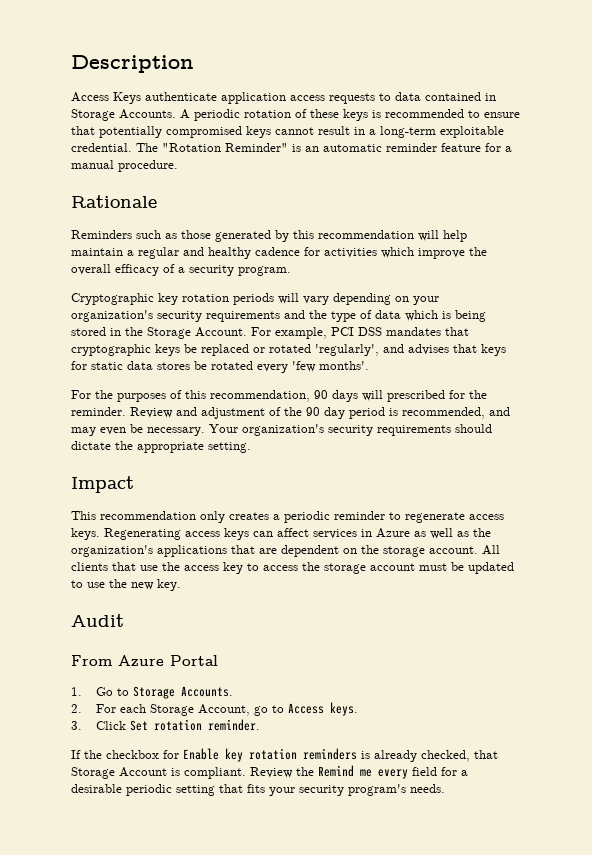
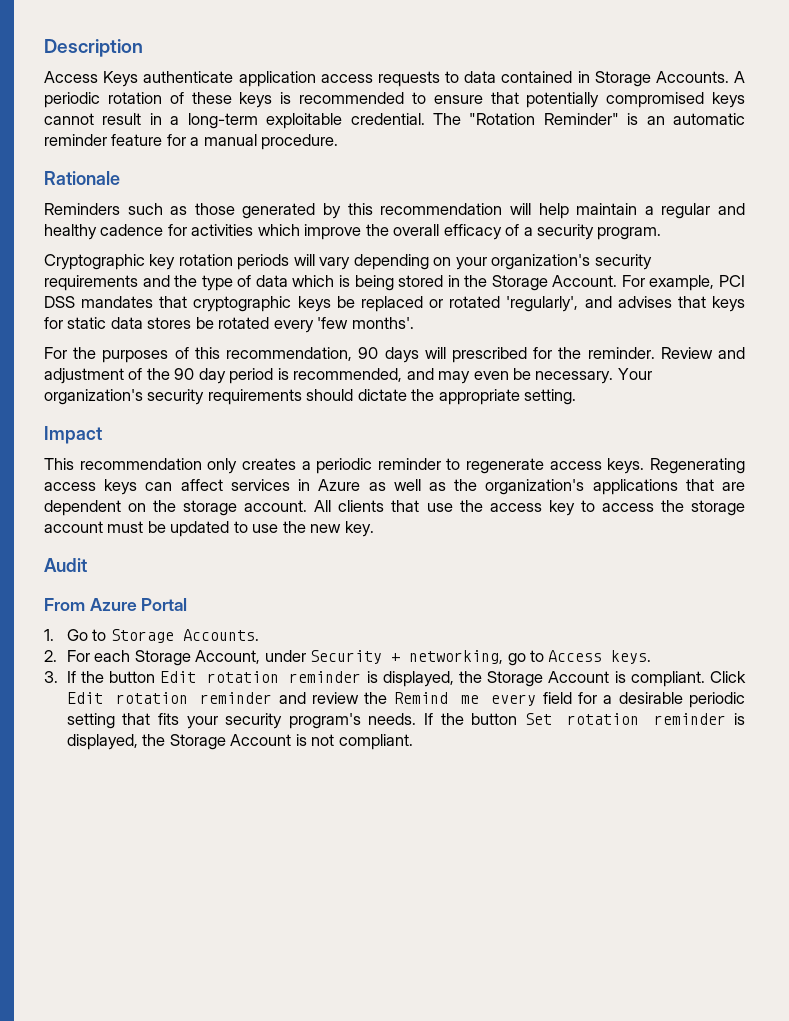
- 2. For each Storage Account, go to Access keys.
+ 2. For each Storage Account, under Security + networking, go to Access keys.
- 3. Click Set rotation reminder.
- If the checkbox for Enable key rotation reminders is already checked, that Storage Account is compliant. Review the Remind me every field for a desirable periodic setting that fits your security program's needs.
+ 3. If the button Edit rotation reminder is displayed, the Storage Account is compliant. Click Edit rotation reminder and review the Remind me every field for a desirable periodic setting that fits your security program's needs.
+ If the button Set rotation reminder is displayed, the Storage Account is not compliant.

